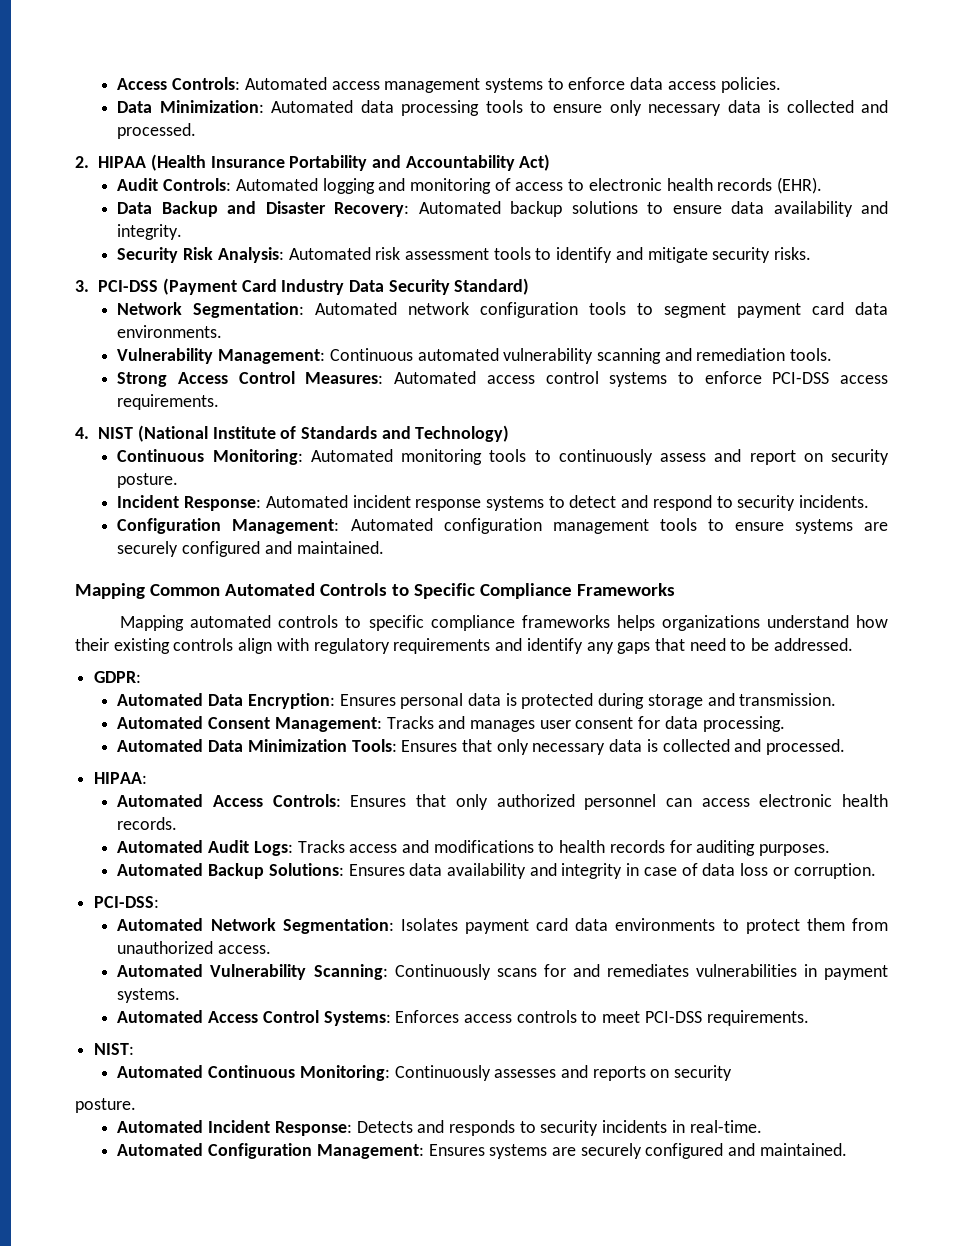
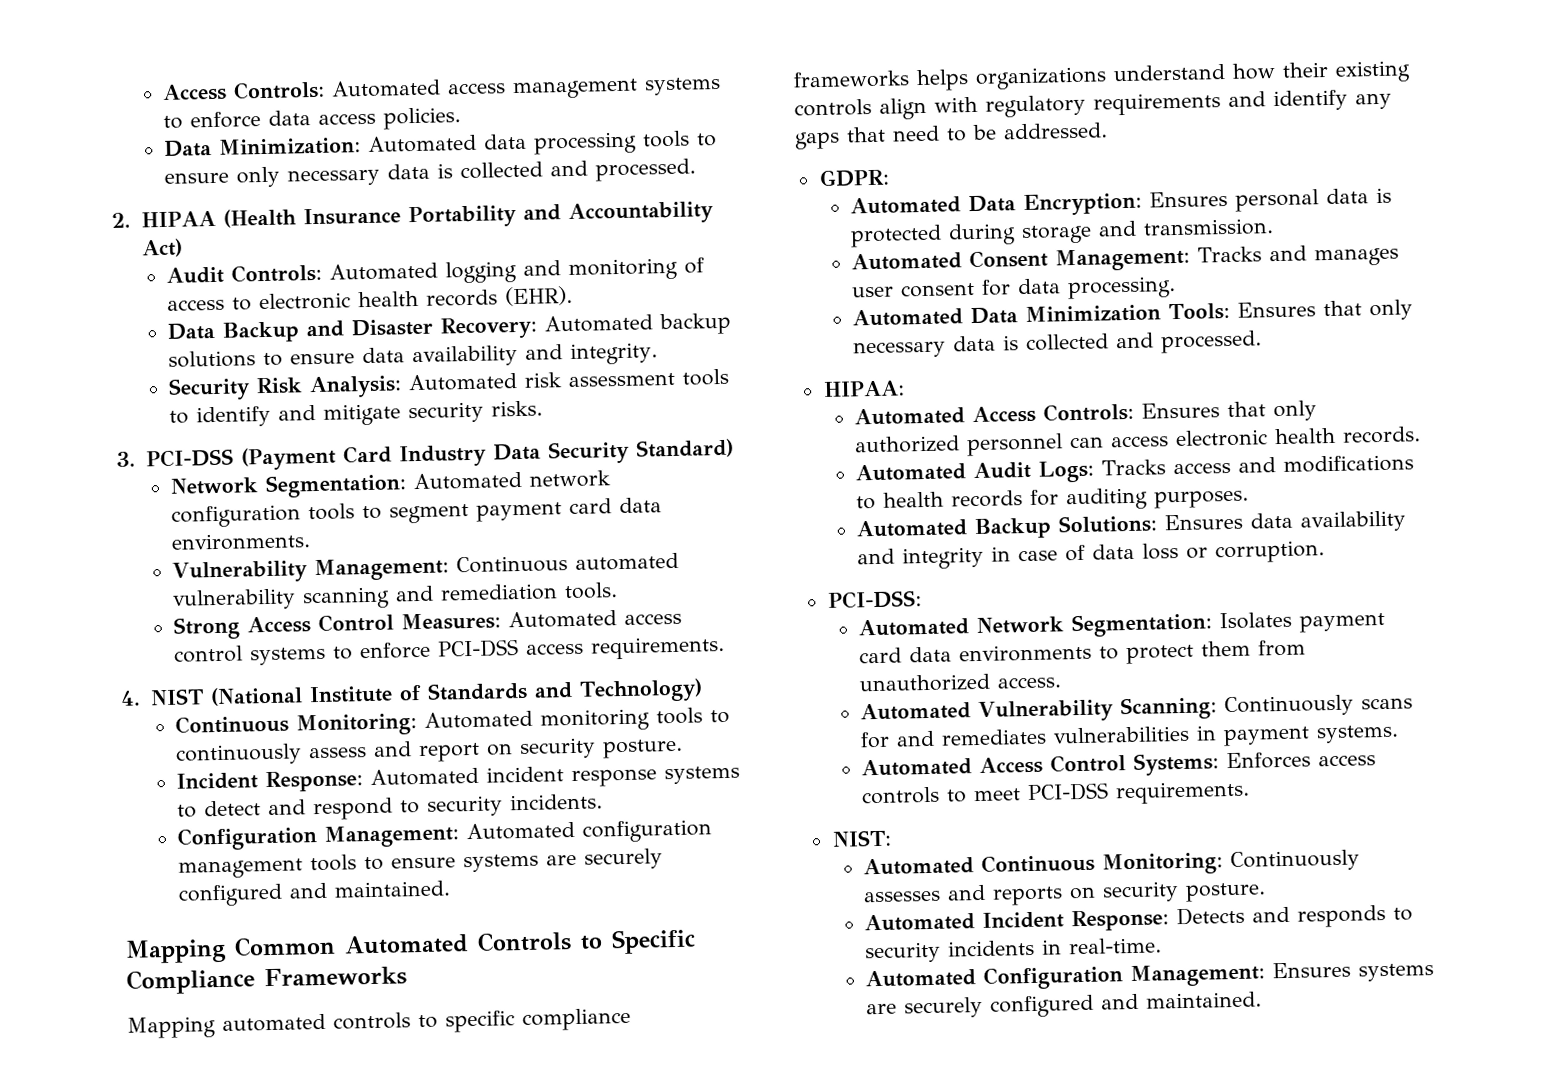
- Automated Continuous Monitoring: Continuously assesses and reports on security
- posture.
+ Automated Continuous Monitoring: Continuously assesses and reports on security posture.

